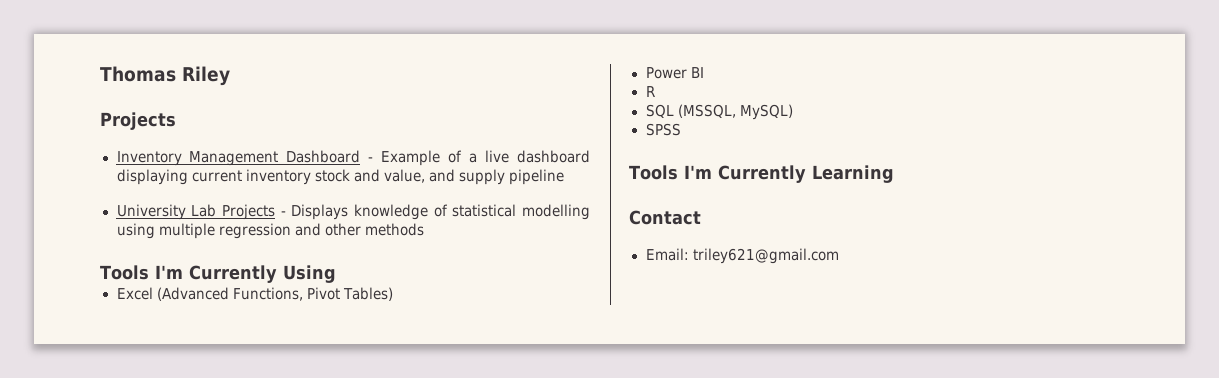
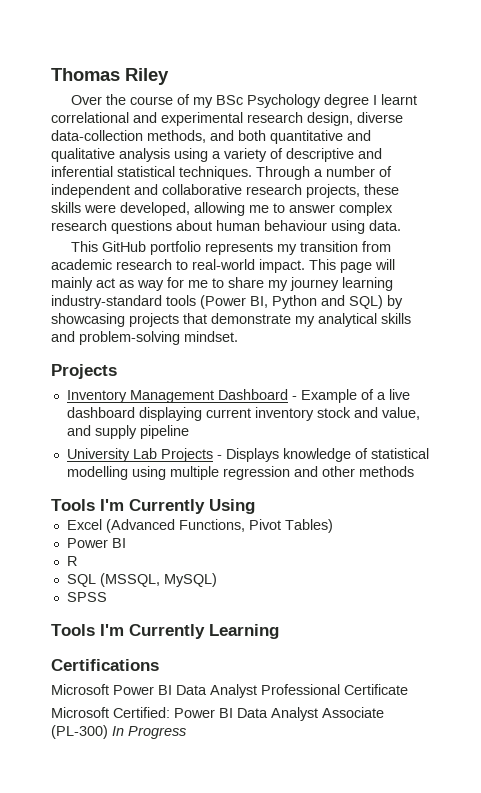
+ Over the course of my BSc Psychology degree I learnt correlational and experimental research design, diverse data-collection methods, and both quantitative and qualitative analysis using a variety of descriptive and inferential statistical techniques. Through a number of independent and collaborative research projects, these skills were developed, allowing me to answer complex research questions about human behaviour using data.
+ This GitHub portfolio represents my transition from academic research to real-world impact. This page will mainly act as way for me to share my journey learning industry-standard tools (Power BI, Python and SQL) by showcasing projects that demonstrate my analytical skills and problem-solving mindset.
- Contact
- Email: triley621@gmail.com
+ Certifications
+ Microsoft Power BI Data Analyst Professional Certificate
+ Microsoft Certified: Power BI Data Analyst Associate (PL-300) In Progress

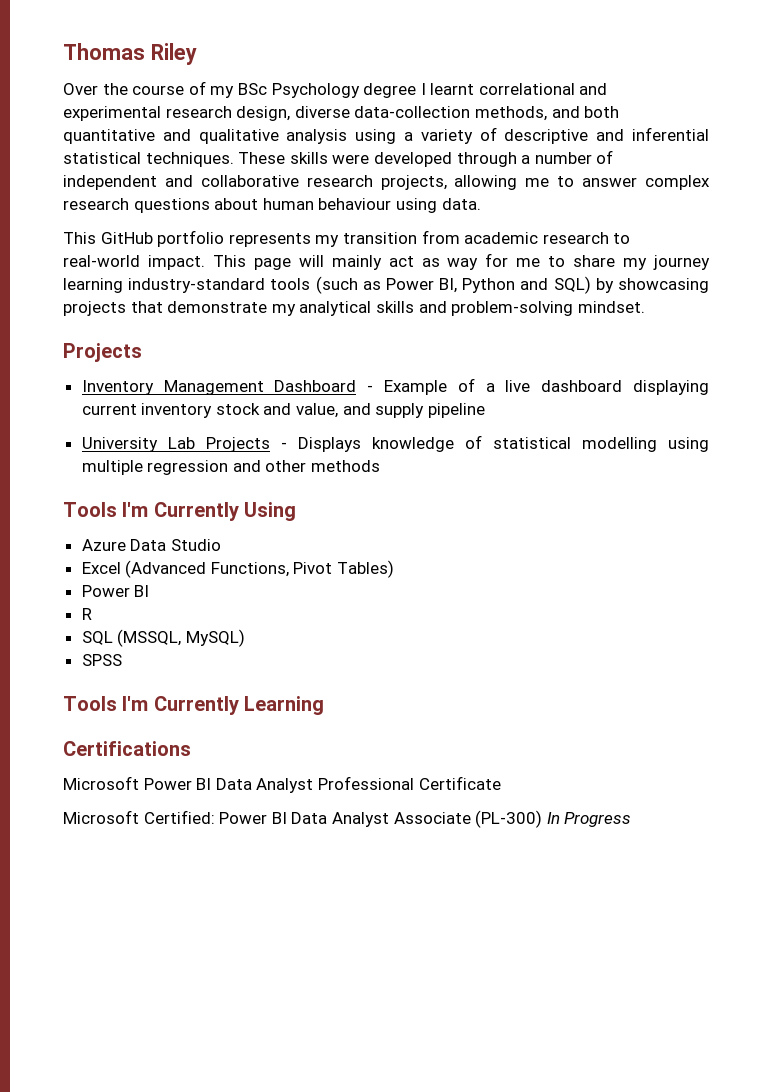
- Through a number of independent and collaborative research projects, these skills were developed, allowing me to answer complex research questions about human behaviour using data.
+ These skills were developed through a number of independent and collaborative research projects, allowing me to answer complex research questions about human behaviour using data.
- This page will mainly act as way for me to share my journey learning industry-standard tools (Power BI, Python and SQL) by showcasing projects that demonstrate my analytical skills and problem-solving mindset.
+ This page will mainly act as way for me to share my journey learning industry-standard tools (such as Power BI, Python and SQL) by showcasing projects that demonstrate my analytical skills and problem-solving mindset.
+ Azure Data Studio

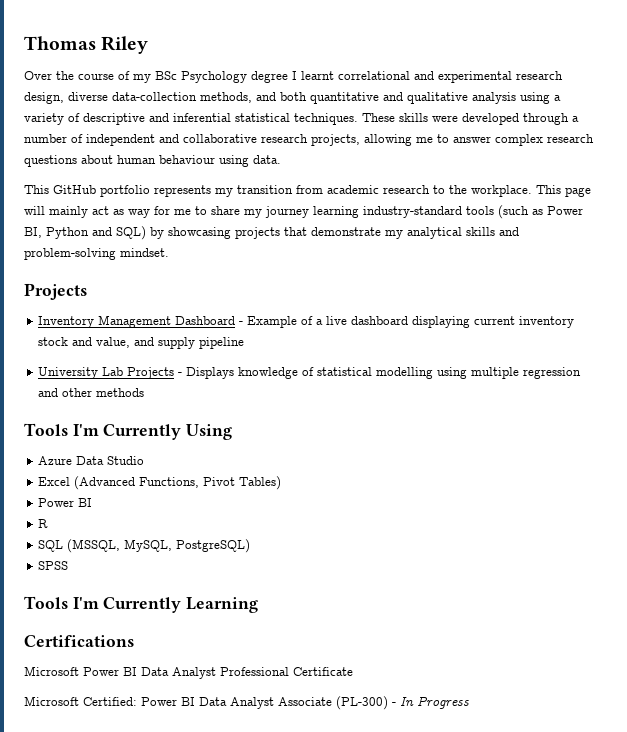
- This GitHub portfolio represents my transition from academic research to real-world impact.
+ This GitHub portfolio represents my transition from academic research to the workplace.
- SQL (MSSQL, MySQL)
+ SQL (MSSQL, MySQL, PostgreSQL)
- Microsoft Certified: Power BI Data Analyst Associate (PL-300) In Progress
+ Microsoft Certified: Power BI Data Analyst Associate (PL-300) - In Progress

